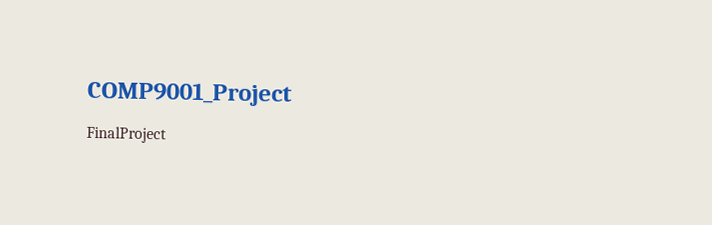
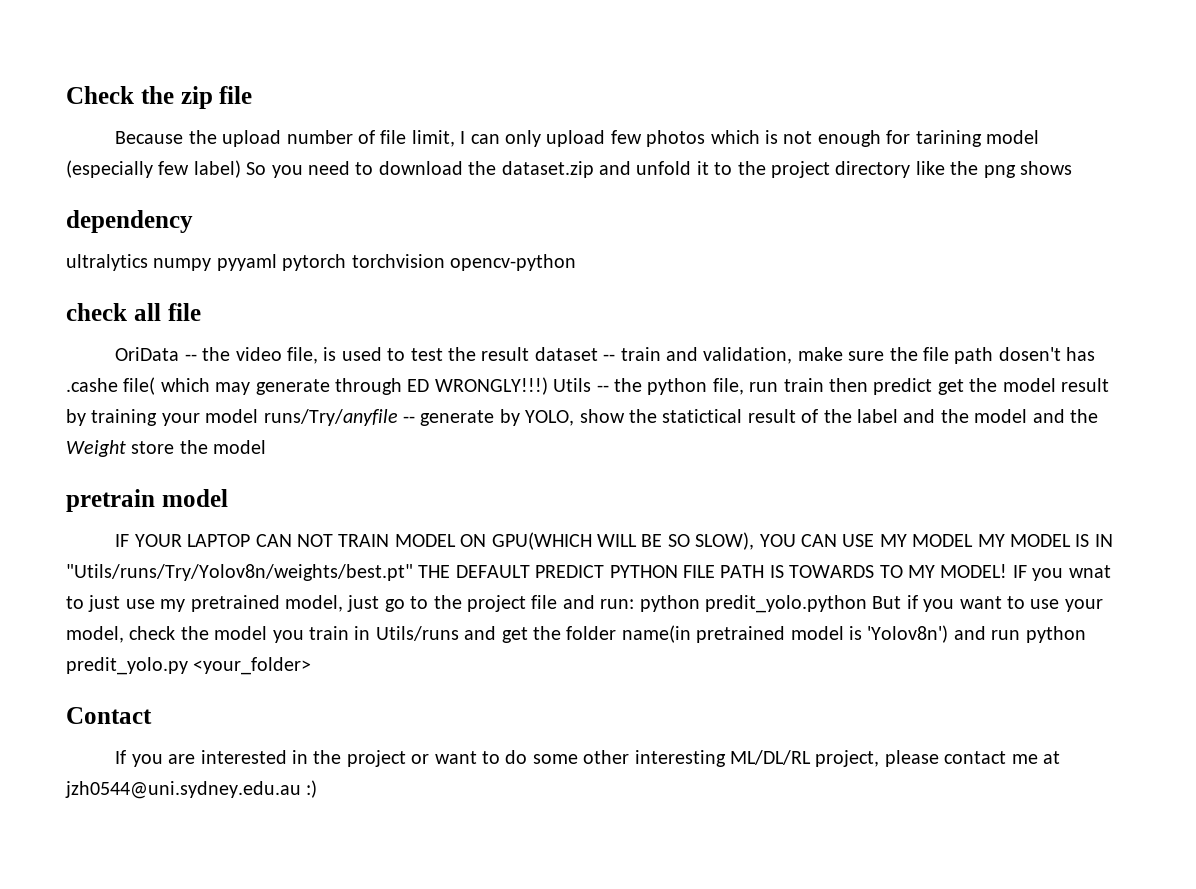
- COMP9001_Project
- FinalProject
+ Check the zip file
+ Because the upload number of file limit, I can only upload few photos which is not enough for tarining model (especially few label) So you need to download the dataset.zip and unfold it to the project directory like the png shows
+ dependency
+ ultralytics numpy pyyaml pytorch torchvision opencv-python
+ check all file
+ OriData -- the video file, is used to test the result dataset -- train and validation, make sure the file path dosen't has .cashe file( which may generate through ED WRONGLY!!!) Utils -- the python file, run train then predict get the model result by training your model runs/Try/anyfile -- generate by YOLO, show the statictical result of the label and the model and the Weight store the model
+ pretrain model
+ IF YOUR LAPTOP CAN NOT TRAIN MODEL ON GPU(WHICH WILL BE SO SLOW), YOU CAN USE MY MODEL MY MODEL IS IN "Utils/runs/Try/Yolov8n/weights/best.pt" THE DEFAULT PREDICT PYTHON FILE PATH IS TOWARDS TO MY MODEL! IF you wnat to just use my pretrained model, just go to the project file and run: python predit_yolo.python But if you want to use your model, check the model you train in Utils/runs and get the folder name(in pretrained model is 'Yolov8n') and run python predit_yolo.py <your_folder>
+ Contact
+ If you are interested in the project or want to do some other interesting ML/DL/RL project, please contact me at jzh0544@uni.sydney.edu.au :)

